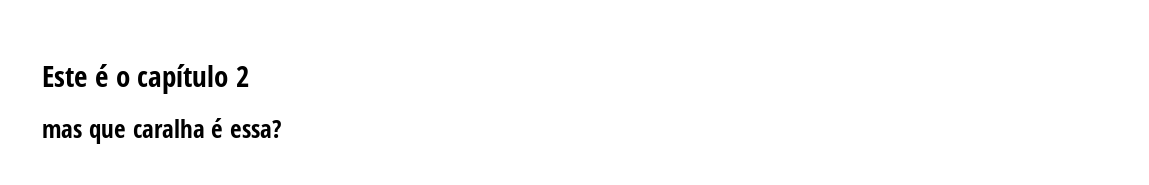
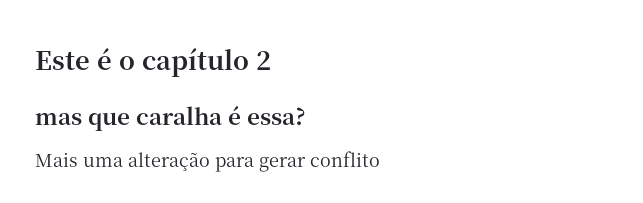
+ Mais uma alteração para gerar conflito

